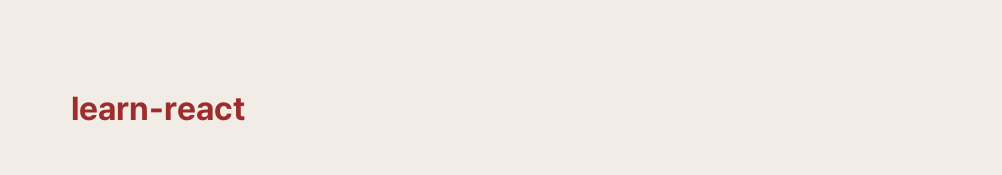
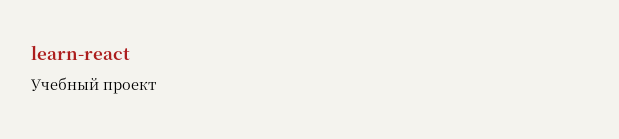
+ Учебный проект

